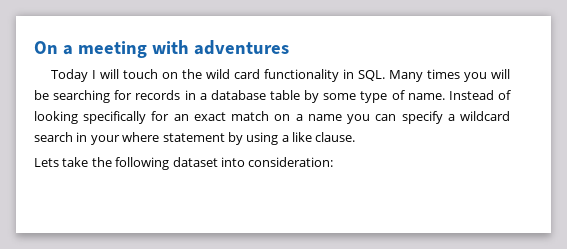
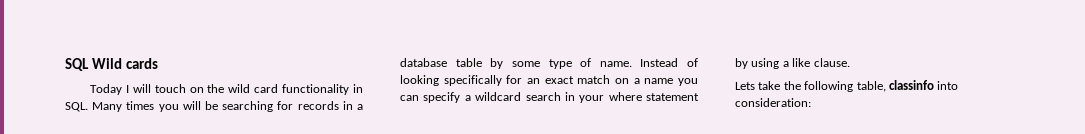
- On a meeting with adventures
+ SQL Wild cards
- Lets take the following dataset into consideration:
+ Lets take the following table, classinfo into consideration:

